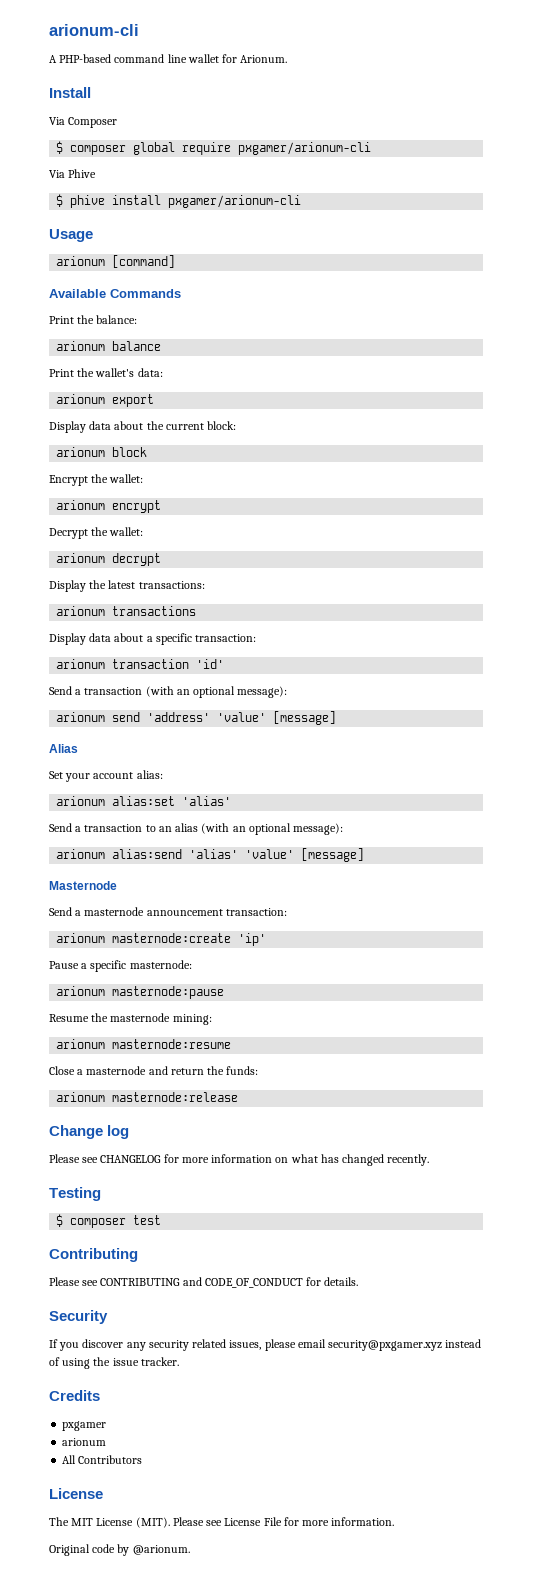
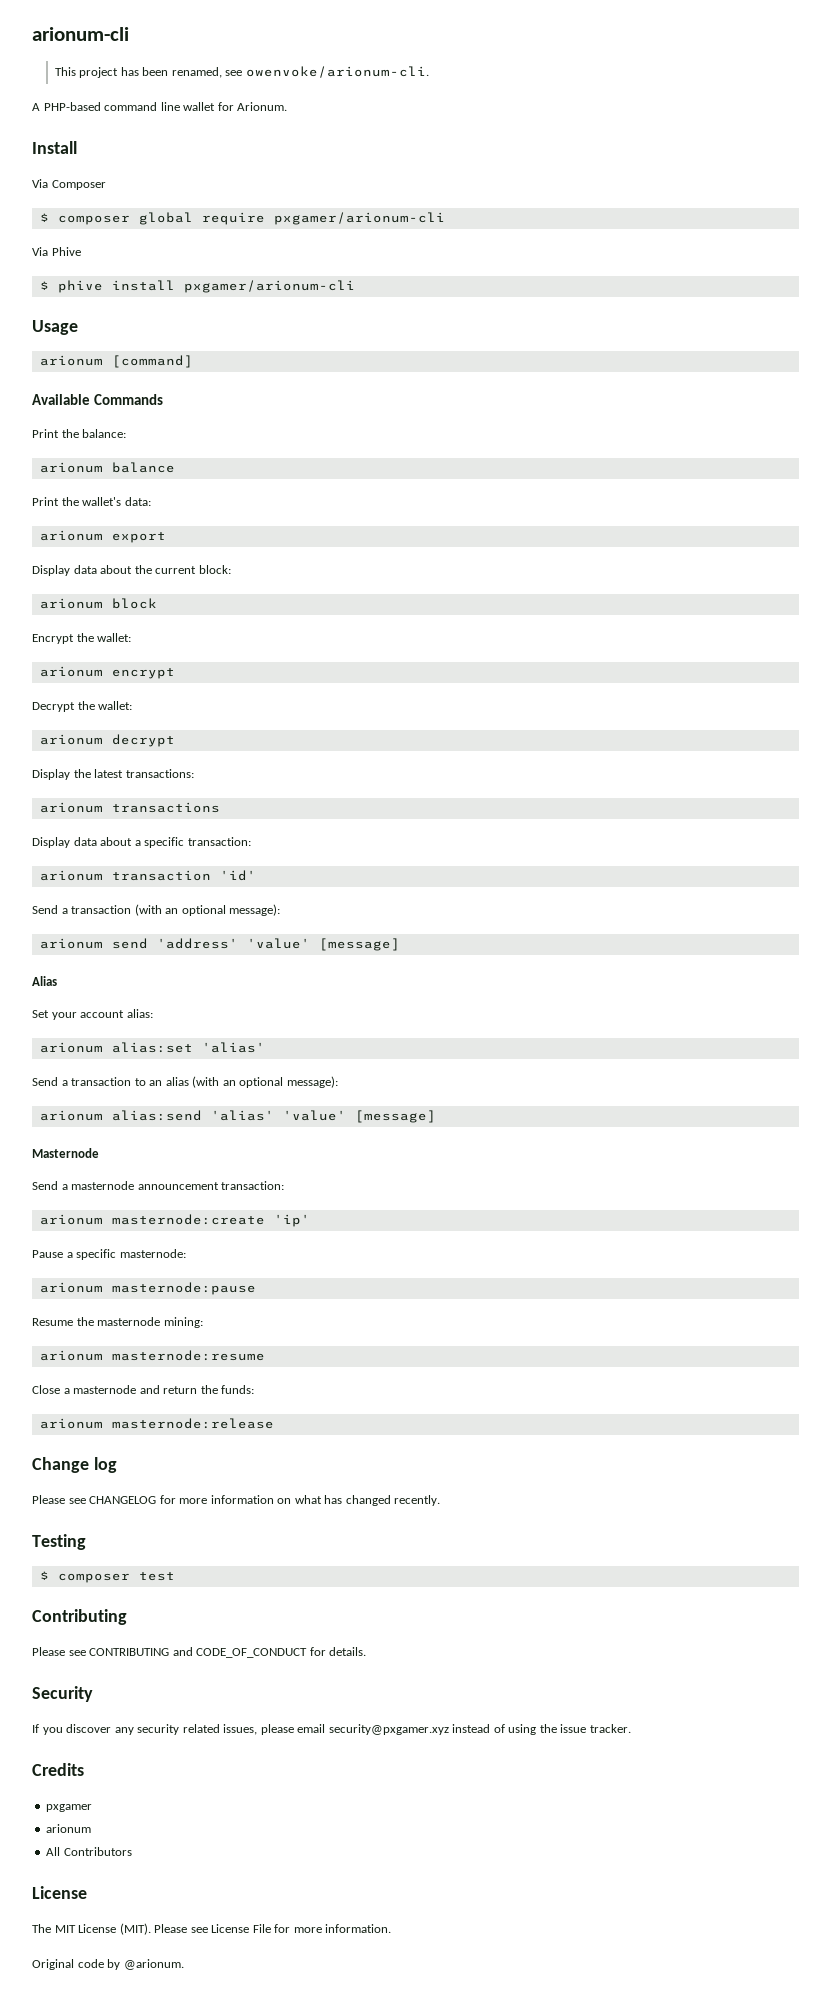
+ This project has been renamed, see owenvoke/arionum-cli.

